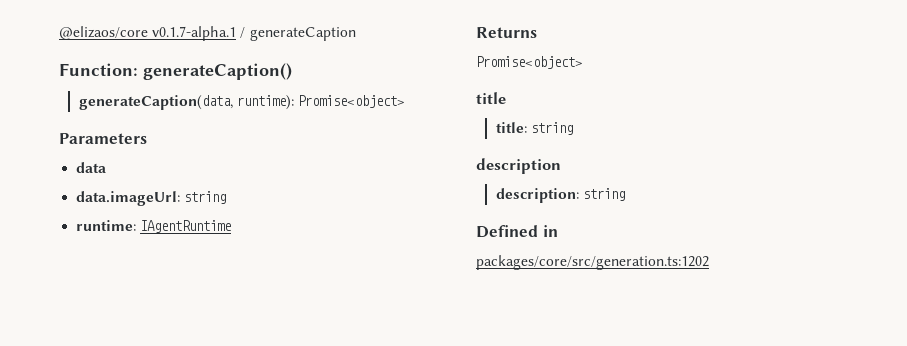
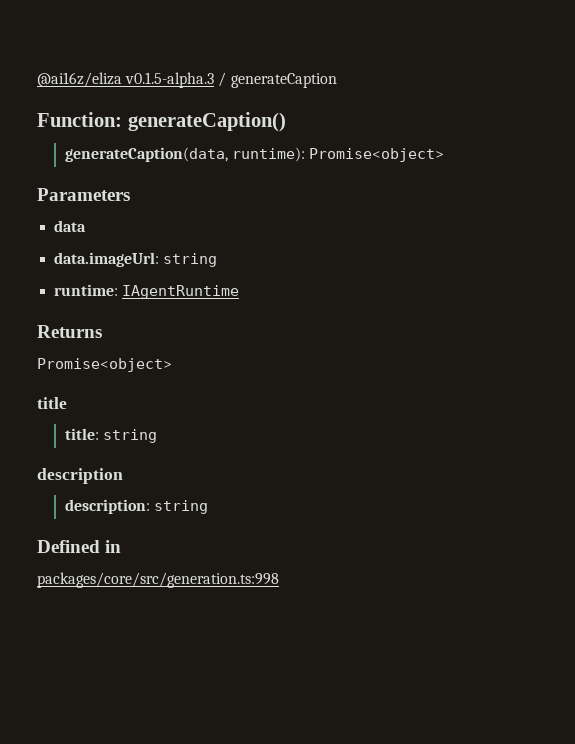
- @elizaos/core v0.1.7-alpha.1 / generateCaption
+ @ai16z/eliza v0.1.5-alpha.3 / generateCaption
- packages/core/src/generation.ts:1202
+ packages/core/src/generation.ts:998

